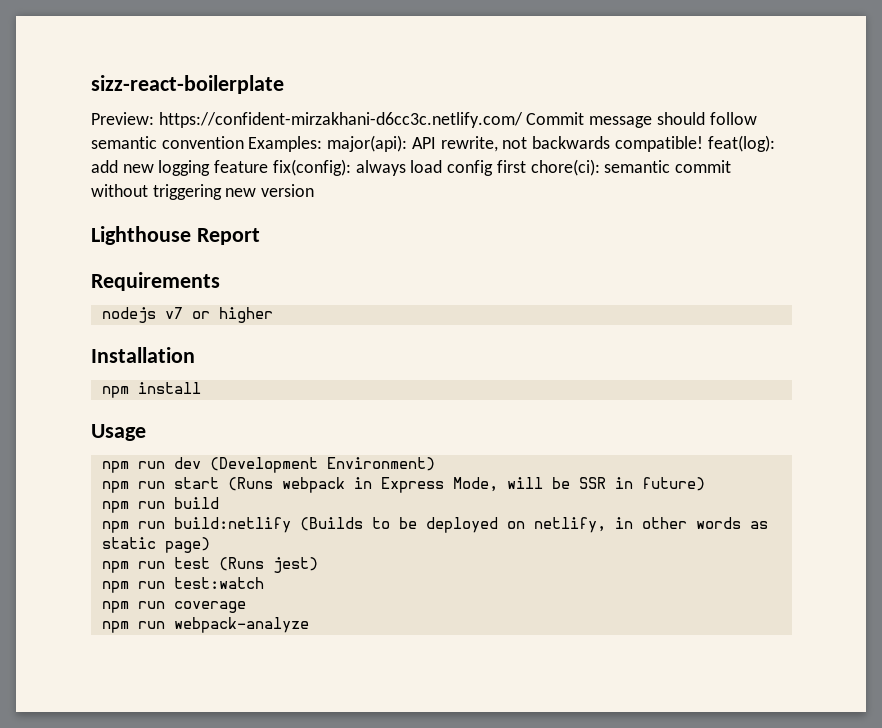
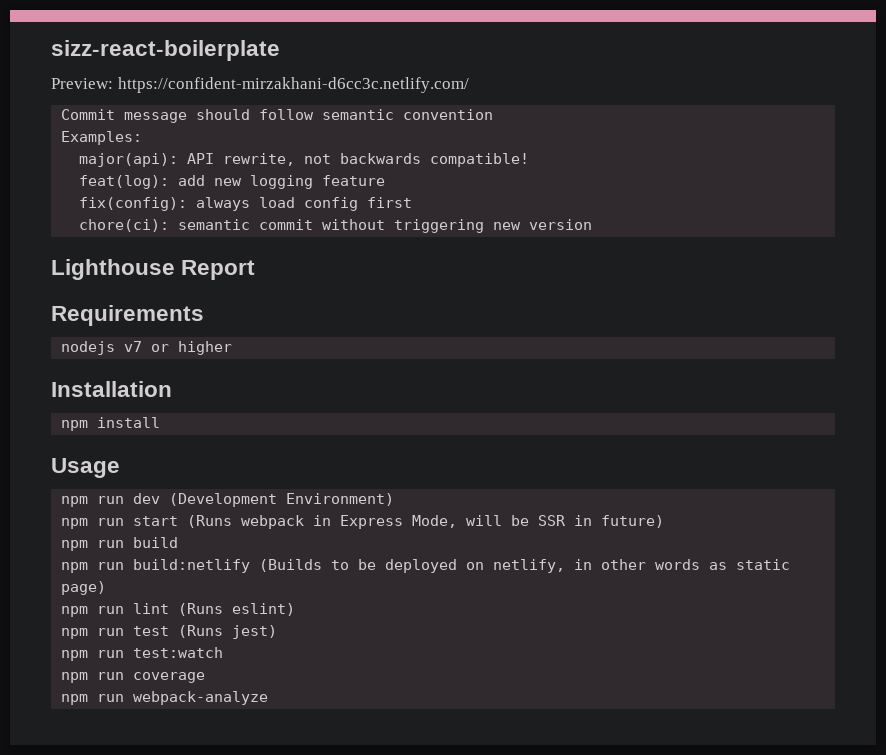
- Preview: https://confident-mirzakhani-d6cc3c.netlify.com/ Commit message should follow semantic convention Examples: major(api): API rewrite, not backwards compatible! feat(log): add new logging feature fix(config): always load config first chore(ci): semantic commit without triggering new version
+ Preview: https://confident-mirzakhani-d6cc3c.netlify.com/
+ Commit message should follow semantic convention
+ Examples:
+ major(api): API rewrite, not backwards compatible!
+ feat(log): add new logging feature
+ fix(config): always load config first
+ chore(ci): semantic commit without triggering new version
+ npm run lint (Runs eslint)

